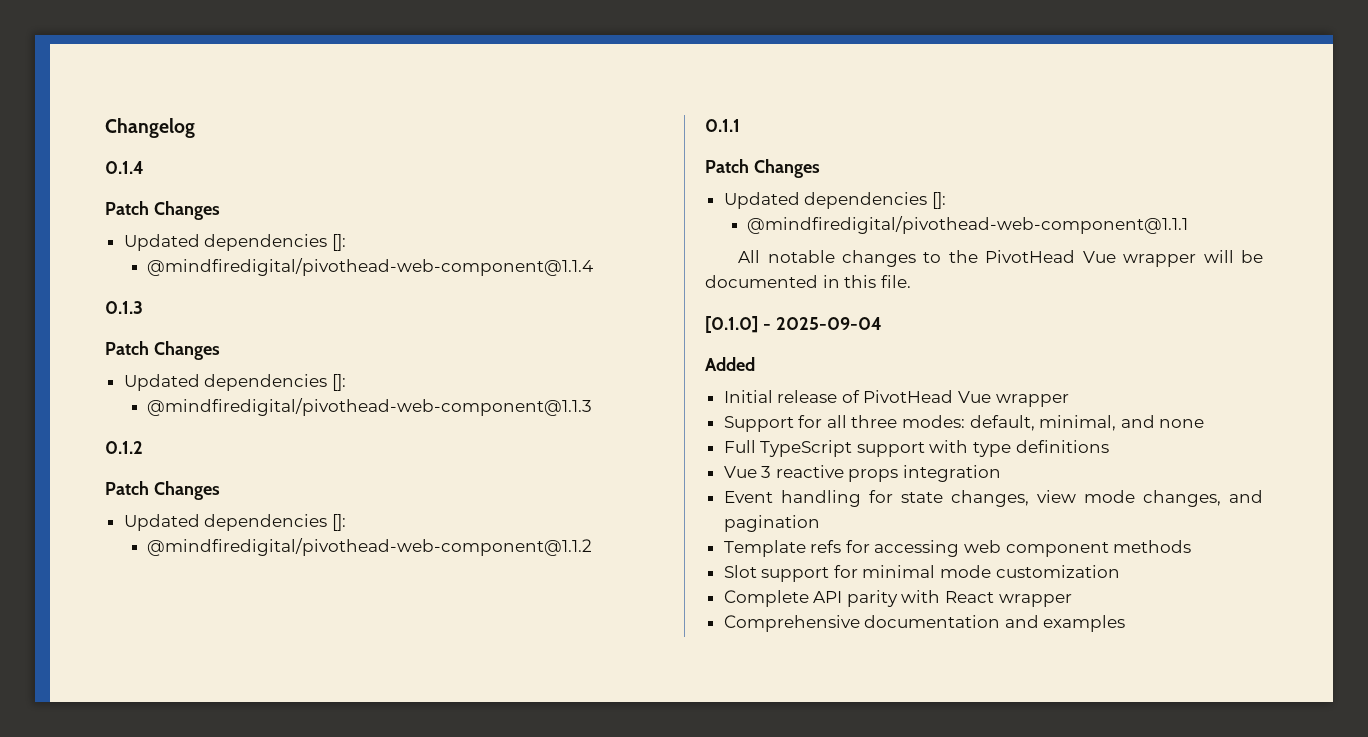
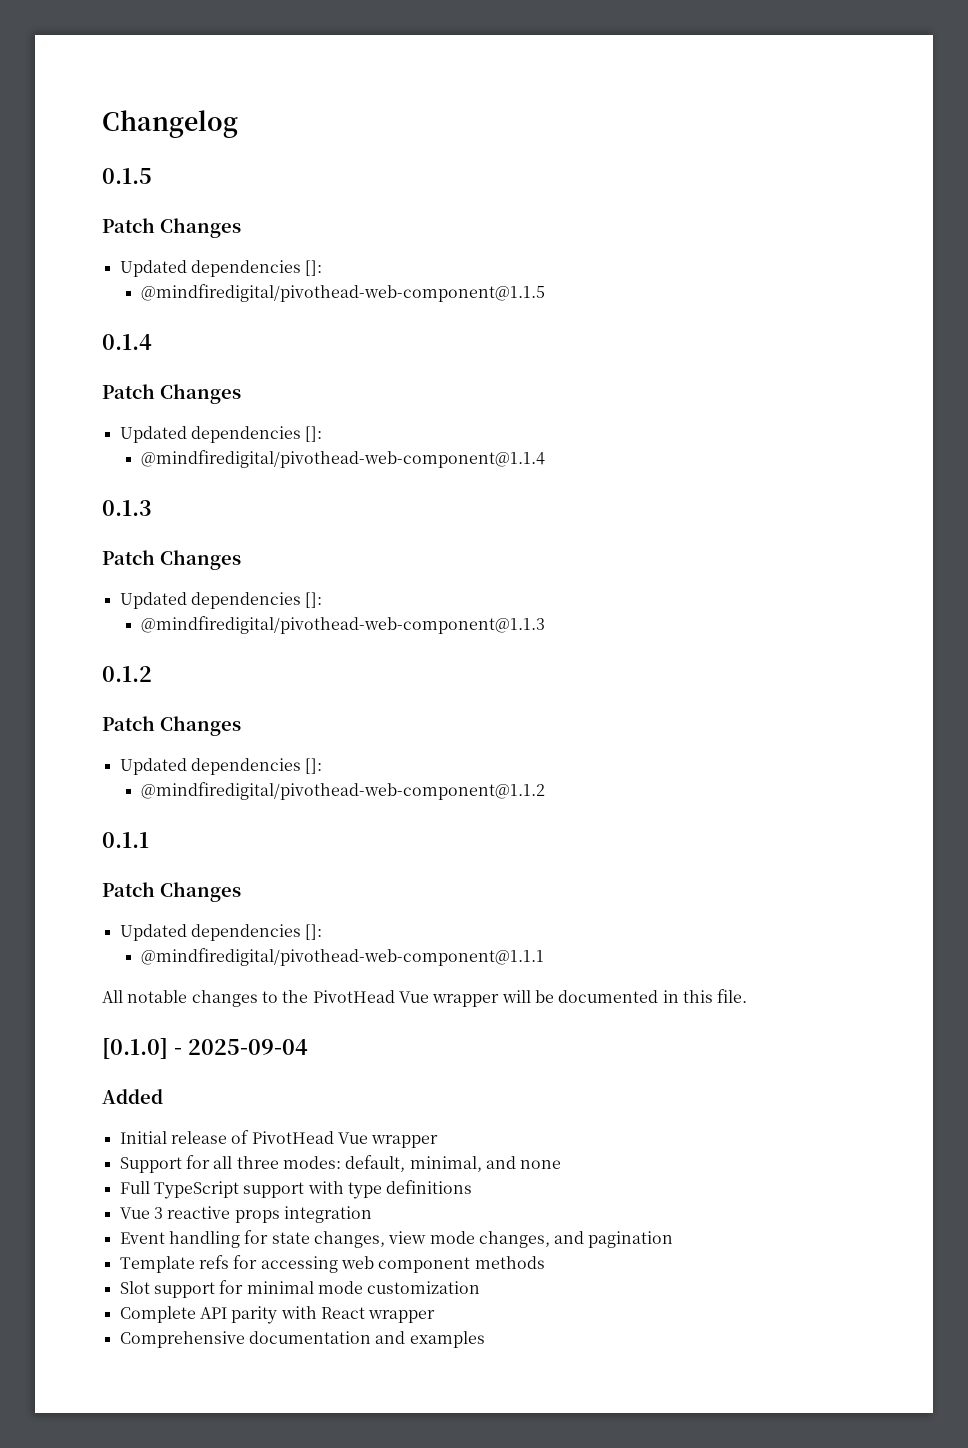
+ 0.1.5
+ Patch Changes
+ Updated dependencies []:
+ @mindfiredigital/pivothead-web-component@1.1.5

